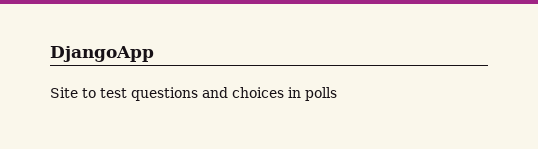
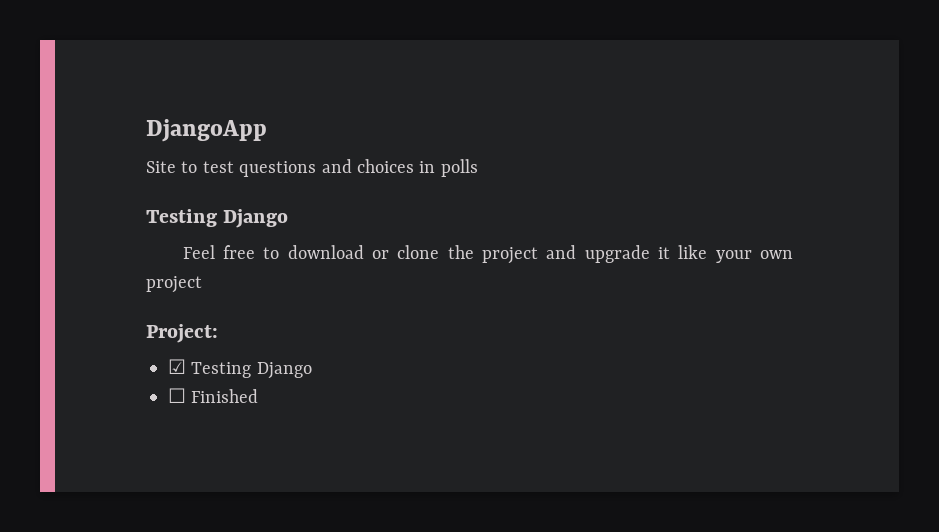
  Site to test questions and choices in polls
+ Testing Django
+ Feel free to download or clone the project and upgrade it like your own project
+ Project:
+ ☑ Testing Django
+ ☐ Finished

